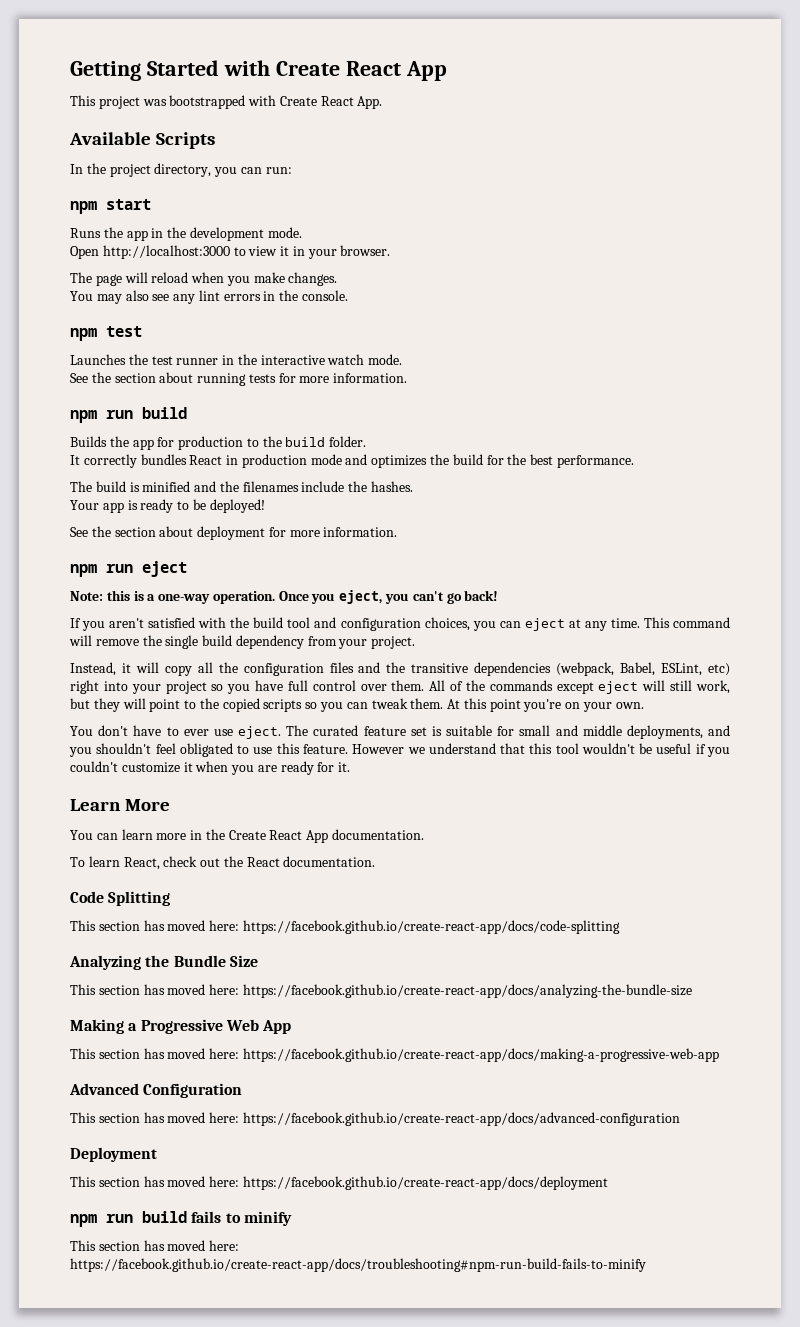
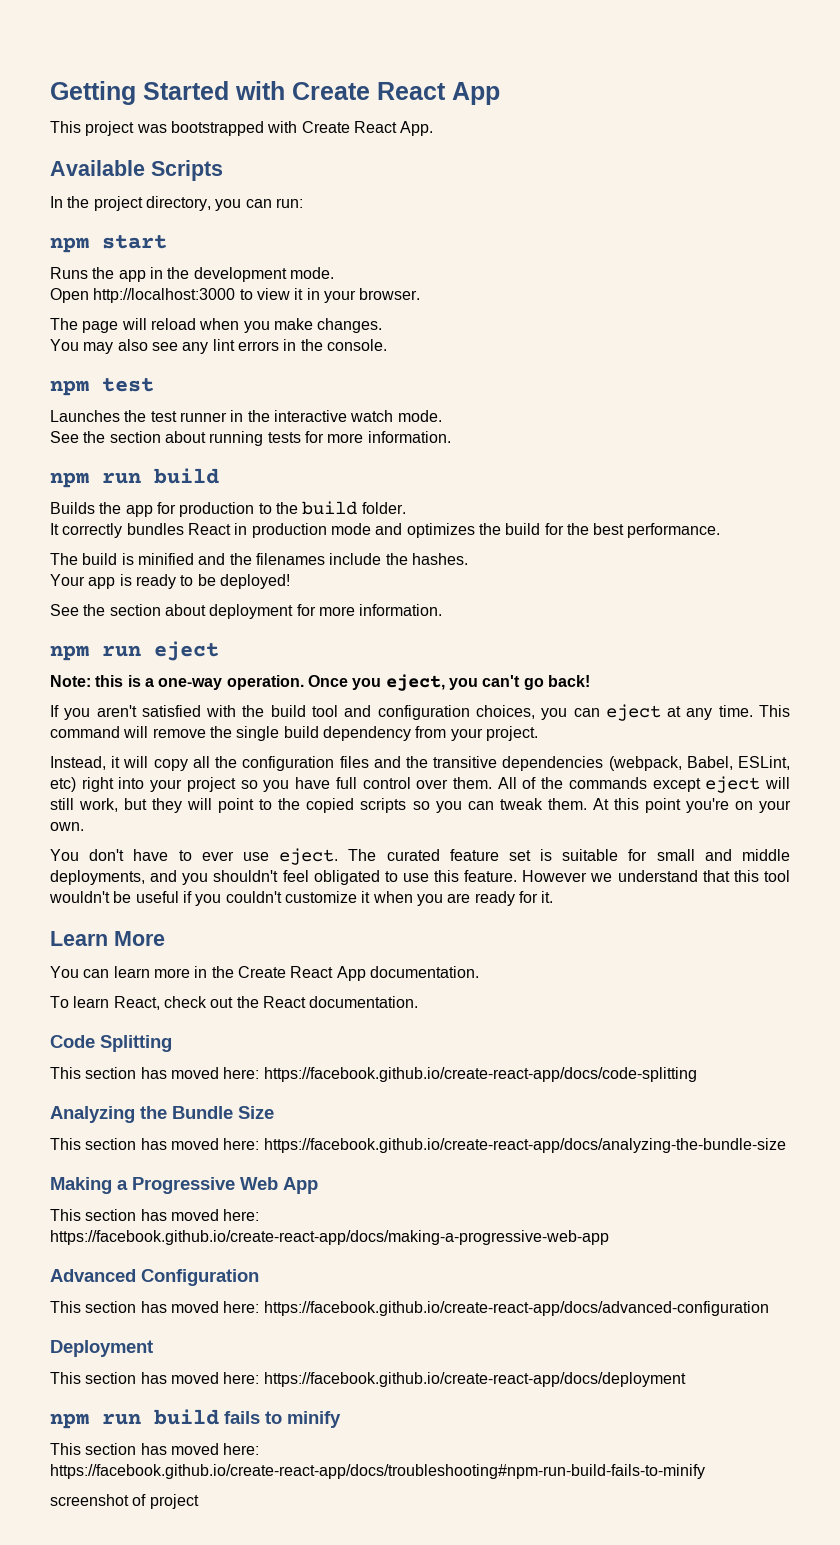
+ screenshot of project

